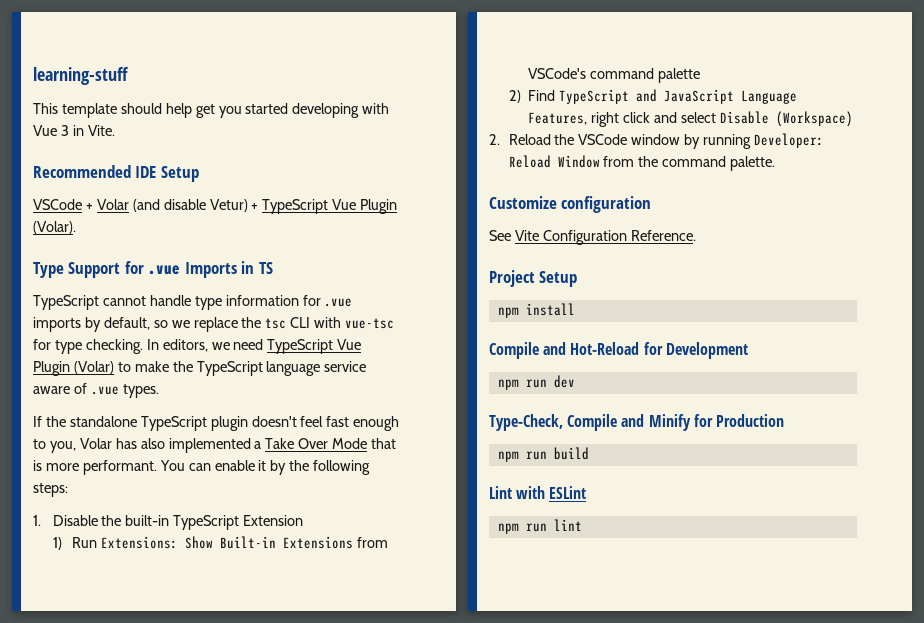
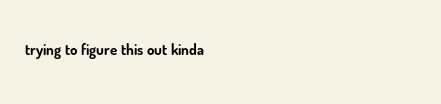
- learning-stuff
- This template should help get you started developing with Vue 3 in Vite.
- Recommended IDE Setup
- VSCode + Volar (and disable Vetur) + TypeScript Vue Plugin (Volar).
- Type Support for .vue Imports in TS
- TypeScript cannot handle type information for .vue imports by default, so we replace the tsc CLI with vue-tsc for type checking. In editors, we need TypeScript Vue Plugin (Volar) to make the TypeScript language service aware of .vue types.
- If the standalone TypeScript plugin doesn't feel fast enough to you, Volar has also implemented a Take Over Mode that is more performant. You can enable it by the following steps:
- 1. Disable the built-in TypeScript Extension
- 1) Run Extensions: Show Built-in Extensions from VSCode's command palette
- 2) Find TypeScript and JavaScript Language Features, right click and select Disable (Workspace)
- 2. Reload the VSCode window by running Developer: Reload Window from the command palette.
- Customize configuration
- See Vite Configuration Reference.
- Project Setup
- npm install
- Compile and Hot-Reload for Development
- npm run dev
- Type-Check, Compile and Minify for Production
- npm run build
- Lint with ESLint
- npm run lint
+ trying to figure this out kinda

